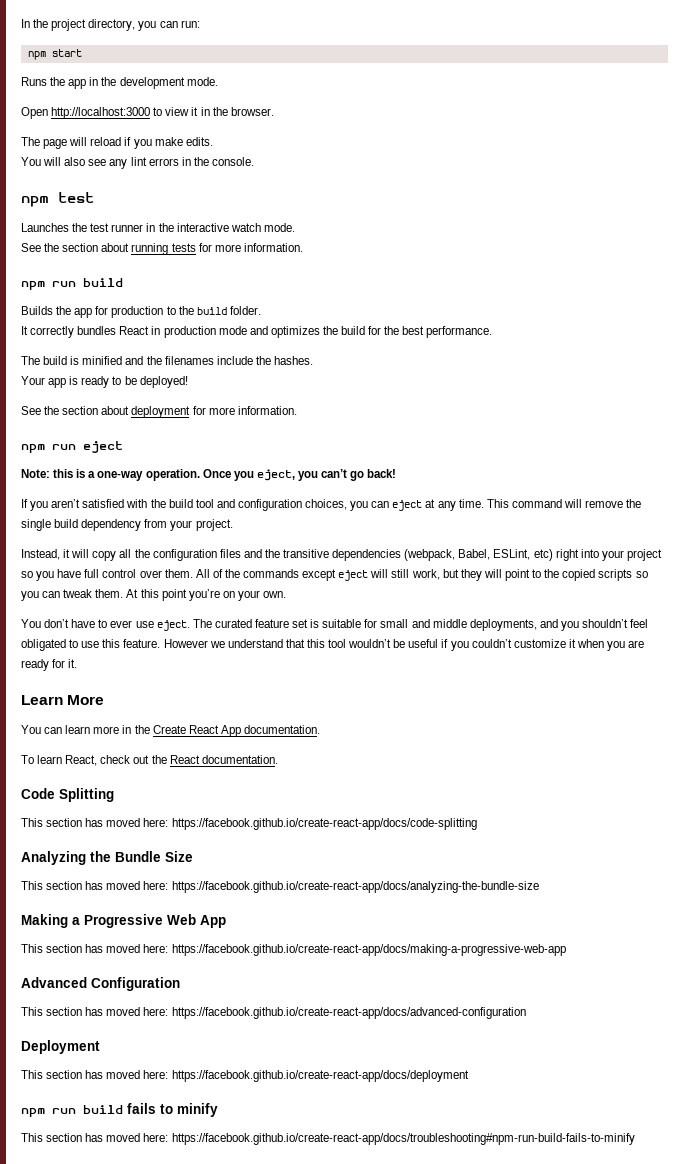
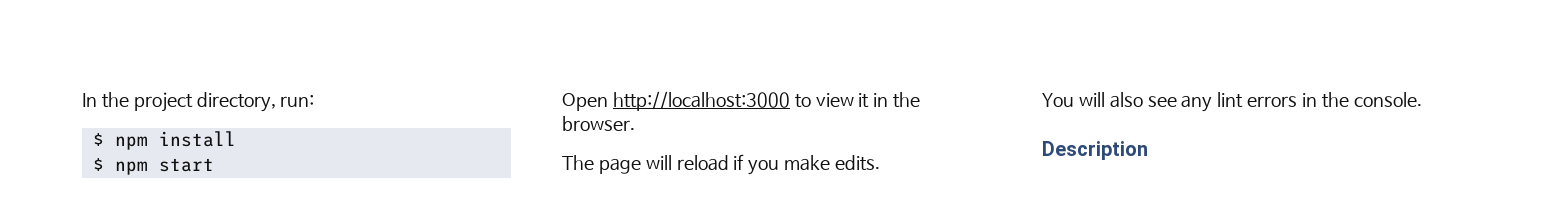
- In the project directory, you can run:
+ In the project directory, run:
- npm start
- Runs the app in the development mode.
+ $ npm install
+ $ npm start
- npm test
- Launches the test runner in the interactive watch mode.
- See the section about running tests for more information.
- npm run build
- Builds the app for production to the build folder.
- It correctly bundles React in production mode and optimizes the build for the best performance.
- The build is minified and the filenames include the hashes.
- Your app is ready to be deployed!
- See the section about deployment for more information.
- npm run eject
- Note: this is a one-way operation. Once you eject, you can’t go back!
- If you aren’t satisfied with the build tool and configuration choices, you can eject at any time. This command will remove the single build dependency from your project.
- Instead, it will copy all the configuration files and the transitive dependencies (webpack, Babel, ESLint, etc) right into your project so you have full control over them. All of the commands except eject will still work, but they will point to the copied scripts so you can tweak them. At this point you’re on your own.
- You don’t have to ever use eject. The curated feature set is suitable for small and middle deployments, and you shouldn’t feel obligated to use this feature. However we understand that this tool wouldn’t be useful if you couldn’t customize it when you are ready for it.
- Learn More
- You can learn more in the Create React App documentation.
- To learn React, check out the React documentation.
- Code Splitting
- This section has moved here: https://facebook.github.io/create-react-app/docs/code-splitting
- Analyzing the Bundle Size
- This section has moved here: https://facebook.github.io/create-react-app/docs/analyzing-the-bundle-size
- Making a Progressive Web App
- This section has moved here: https://facebook.github.io/create-react-app/docs/making-a-progressive-web-app
- Advanced Configuration
- This section has moved here: https://facebook.github.io/create-react-app/docs/advanced-configuration
- Deployment
- This section has moved here: https://facebook.github.io/create-react-app/docs/deployment
- npm run build fails to minify
- This section has moved here: https://facebook.github.io/create-react-app/docs/troubleshooting#npm-run-build-fails-to-minify
+ Description

